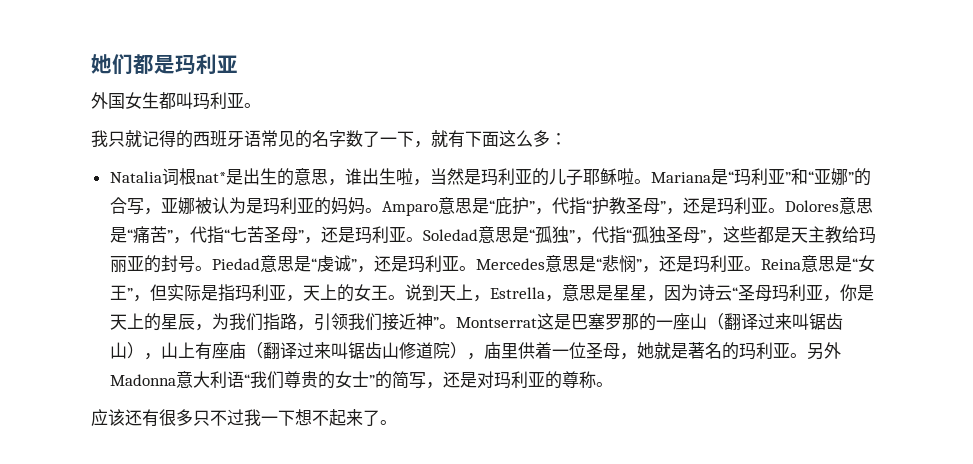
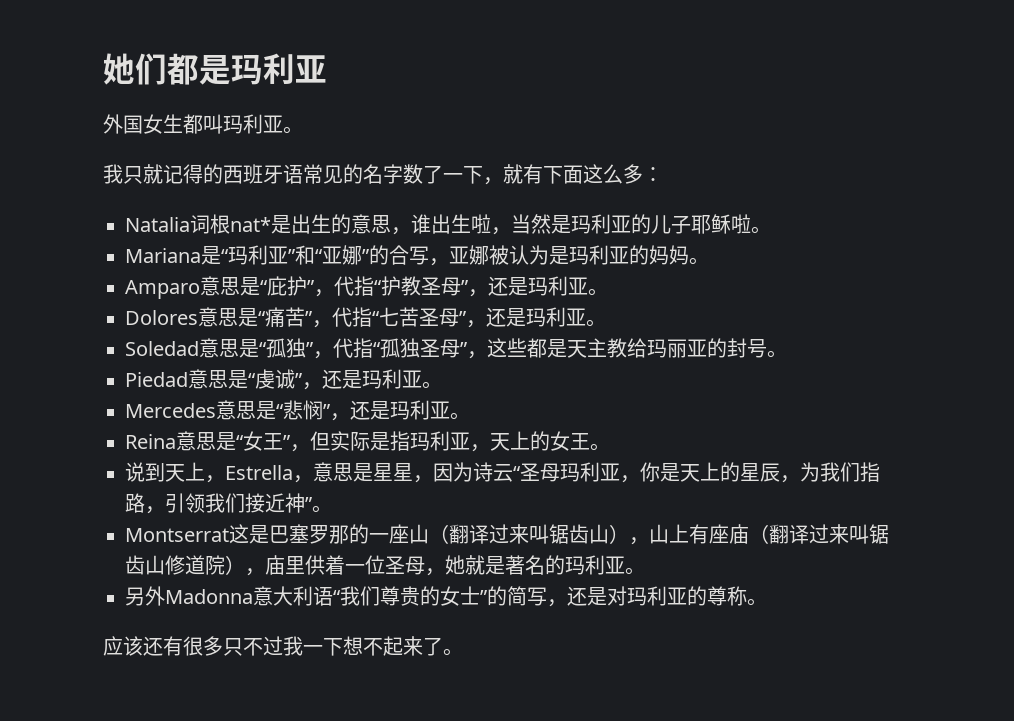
- Natalia词根nat*是出生的意思，谁出生啦，当然是玛利亚的儿子耶稣啦。Mariana是“玛利亚”和“亚娜”的合写，亚娜被认为是玛利亚的妈妈。Amparo意思是“庇护”，代指“护教圣母”，还是玛利亚。Dolores意思是“痛苦”，代指“七苦圣母”，还是玛利亚。Soledad意思是“孤独”，代指“孤独圣母”，这些都是天主教给玛丽亚的封号。Piedad意思是“虔诚”，还是玛利亚。Mercedes意思是“悲悯”，还是玛利亚。Reina意思是“女王”，但实际是指玛利亚，天上的女王。说到天上，Estrella，意思是星星，因为诗云“圣母玛利亚，你是天上的星辰，为我们指路，引领我们接近神”。Montserrat这是巴塞罗那的一座山（翻译过来叫锯齿山），山上有座庙（翻译过来叫锯齿山修道院），庙里供着一位圣母，她就是著名的玛利亚。另外Madonna意大利语“我们尊贵的女士”的简写，还是对玛利亚的尊称。
+ Natalia词根nat*是出生的意思，谁出生啦，当然是玛利亚的儿子耶稣啦。
+ Mariana是“玛利亚”和“亚娜”的合写，亚娜被认为是玛利亚的妈妈。
+ Amparo意思是“庇护”，代指“护教圣母”，还是玛利亚。
+ Dolores意思是“痛苦”，代指“七苦圣母”，还是玛利亚。
+ Soledad意思是“孤独”，代指“孤独圣母”，这些都是天主教给玛丽亚的封号。
+ Piedad意思是“虔诚”，还是玛利亚。
+ Mercedes意思是“悲悯”，还是玛利亚。
+ Reina意思是“女王”，但实际是指玛利亚，天上的女王。
+ 说到天上，Estrella，意思是星星，因为诗云“圣母玛利亚，你是天上的星辰，为我们指路，引领我们接近神”。
+ Montserrat这是巴塞罗那的一座山（翻译过来叫锯齿山），山上有座庙（翻译过来叫锯齿山修道院），庙里供着一位圣母，她就是著名的玛利亚。
+ 另外Madonna意大利语“我们尊贵的女士”的简写，还是对玛利亚的尊称。

